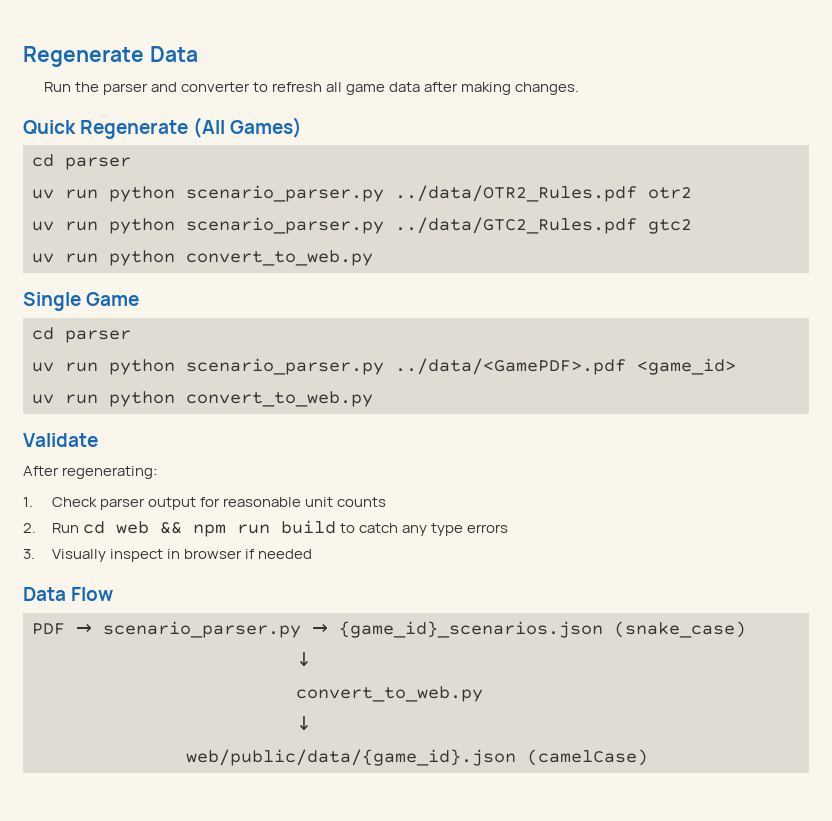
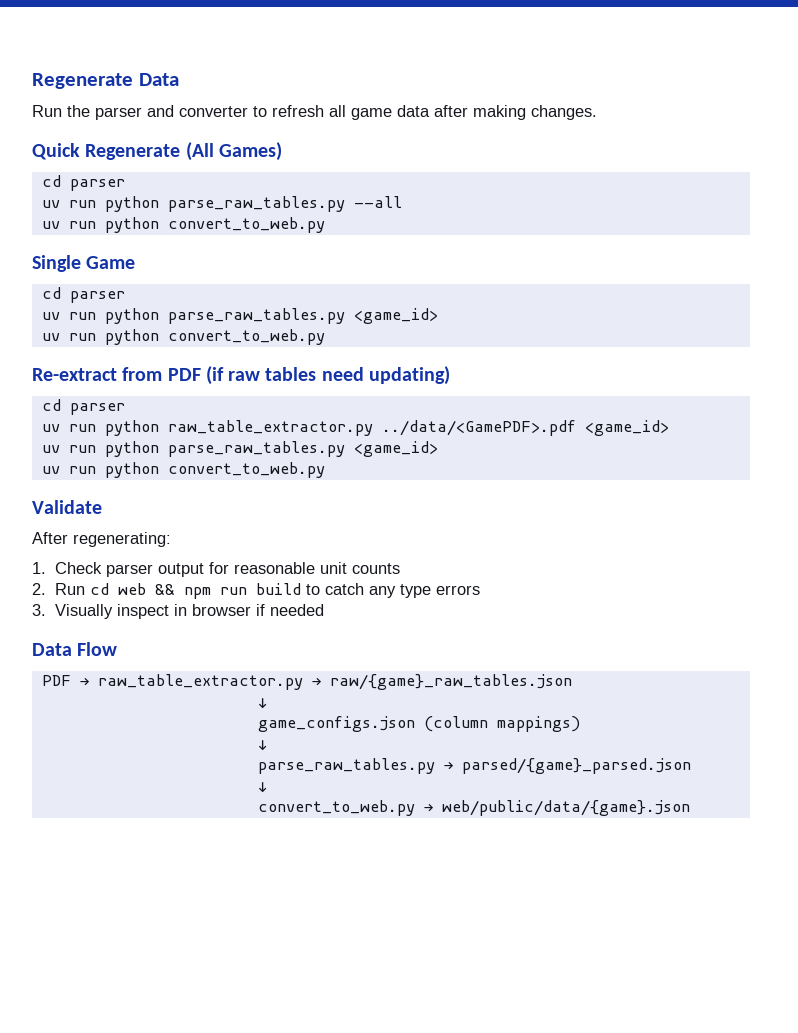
- uv run python scenario_parser.py ../data/OTR2_Rules.pdf otr2
- uv run python scenario_parser.py ../data/GTC2_Rules.pdf gtc2
+ uv run python parse_raw_tables.py --all
  Single Game
  cd parser
- uv run python scenario_parser.py ../data/<GamePDF>.pdf <game_id>
+ uv run python parse_raw_tables.py <game_id>
+ uv run python convert_to_web.py
+ Re-extract from PDF (if raw tables need updating)
+ cd parser
+ uv run python raw_table_extractor.py ../data/<GamePDF>.pdf <game_id>
+ uv run python parse_raw_tables.py <game_id>
- PDF → scenario_parser.py → {game_id}_scenarios.json (snake_case)
+ PDF → raw_table_extractor.py → raw/{game}_raw_tables.json
  ↓
- convert_to_web.py
+ game_configs.json (column mappings)
  ↓
- web/public/data/{game_id}.json (camelCase)
+ parse_raw_tables.py → parsed/{game}_parsed.json
+ ↓
+ convert_to_web.py → web/public/data/{game}.json

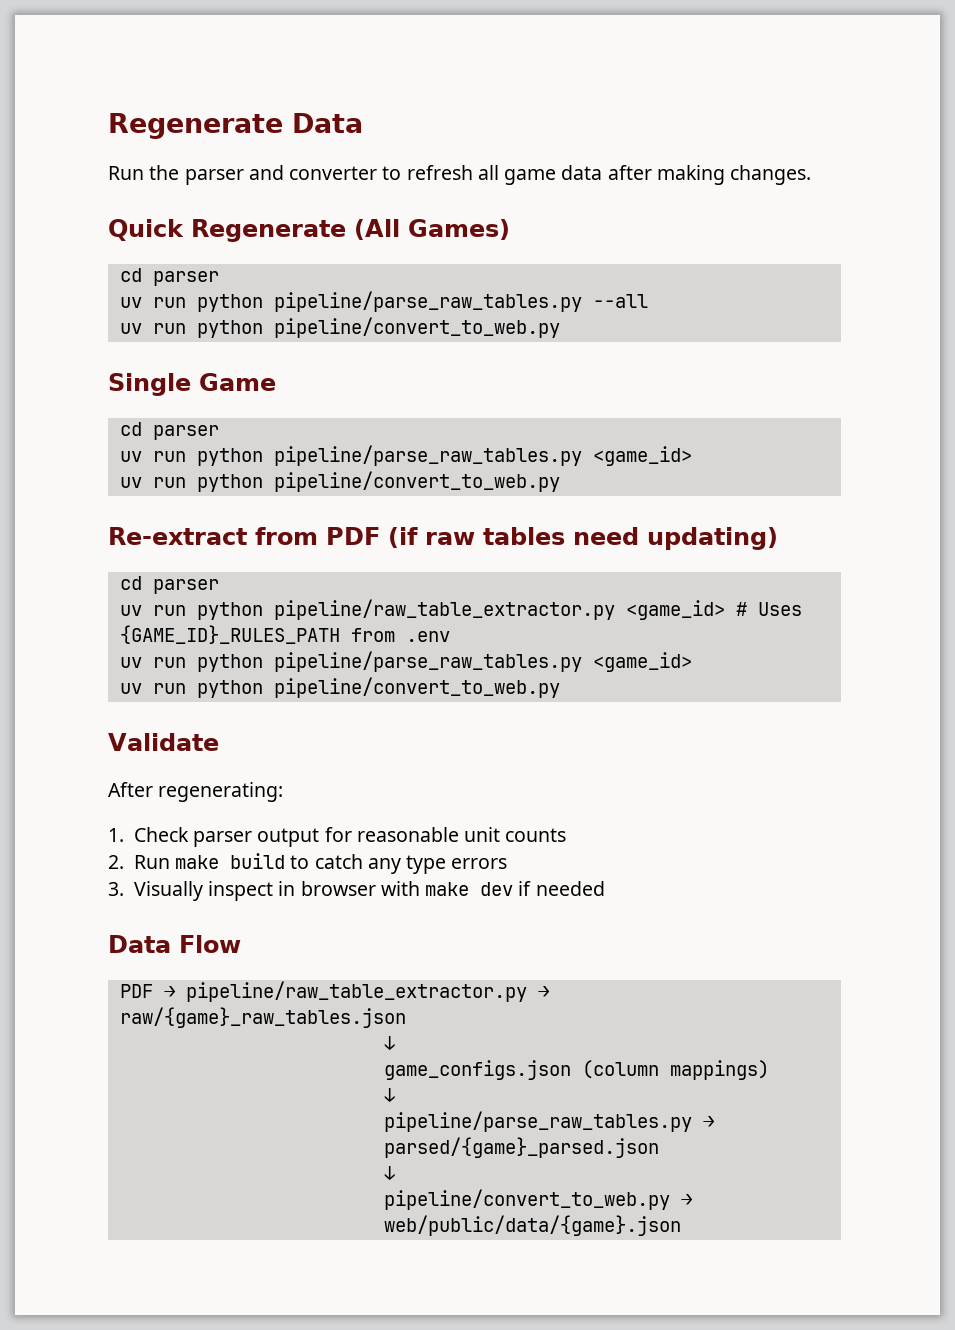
- uv run python parse_raw_tables.py --all
- uv run python convert_to_web.py
+ uv run python pipeline/parse_raw_tables.py --all
+ uv run python pipeline/convert_to_web.py
  Single Game
  cd parser
- uv run python parse_raw_tables.py <game_id>
- uv run python convert_to_web.py
+ uv run python pipeline/parse_raw_tables.py <game_id>
+ uv run python pipeline/convert_to_web.py
- uv run python raw_table_extractor.py ../data/<GamePDF>.pdf <game_id>
- uv run python parse_raw_tables.py <game_id>
- uv run python convert_to_web.py
+ uv run python pipeline/raw_table_extractor.py <game_id> # Uses {GAME_ID}_RULES_PATH from .env
+ uv run python pipeline/parse_raw_tables.py <game_id>
+ uv run python pipeline/convert_to_web.py
- 2. Run cd web && npm run build to catch any type errors
+ 2. Run make build to catch any type errors
- 3. Visually inspect in browser if needed
+ 3. Visually inspect in browser with make dev if needed
- PDF → raw_table_extractor.py → raw/{game}_raw_tables.json
+ PDF → pipeline/raw_table_extractor.py → raw/{game}_raw_tables.json
- parse_raw_tables.py → parsed/{game}_parsed.json
+ pipeline/parse_raw_tables.py → parsed/{game}_parsed.json
- convert_to_web.py → web/public/data/{game}.json
+ pipeline/convert_to_web.py → web/public/data/{game}.json

